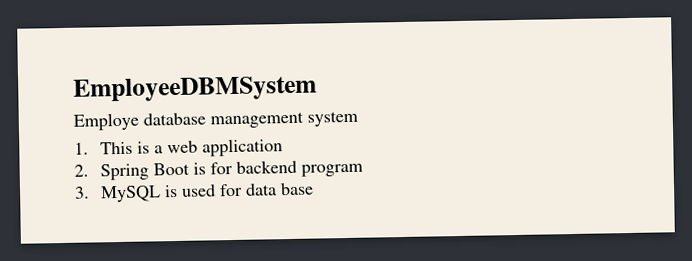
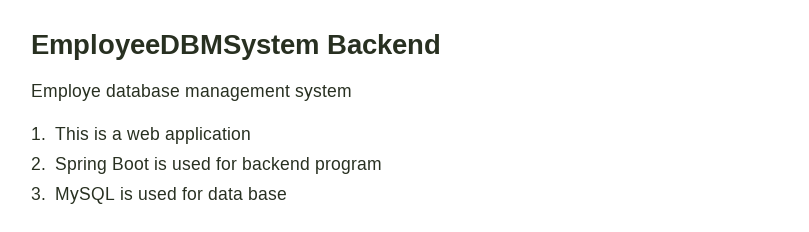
- EmployeeDBMSystem
+ EmployeeDBMSystem Backend
- 2. Spring Boot is for backend program
+ 2. Spring Boot is used for backend program

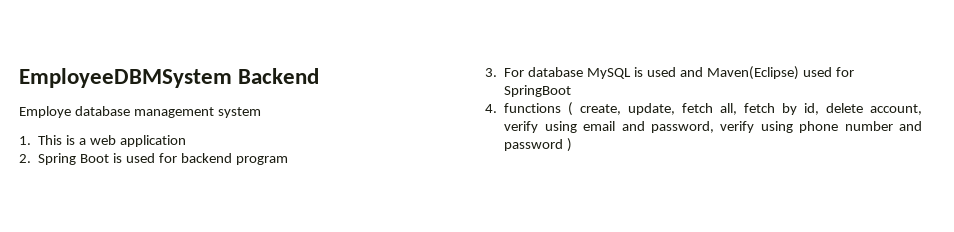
- 3. MySQL is used for data base
+ 3. For database MySQL is used and Maven(Eclipse) used for SpringBoot
+ 4. functions ( create, update, fetch all, fetch by id, delete account, verify using email and password, verify using phone number and password )

